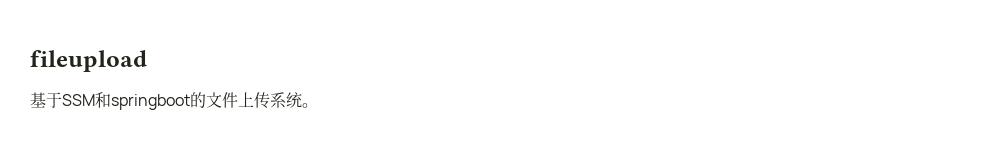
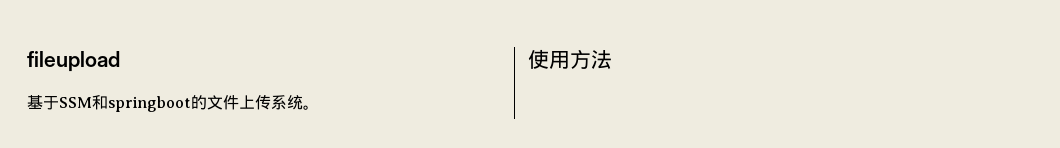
+ 使用方法

